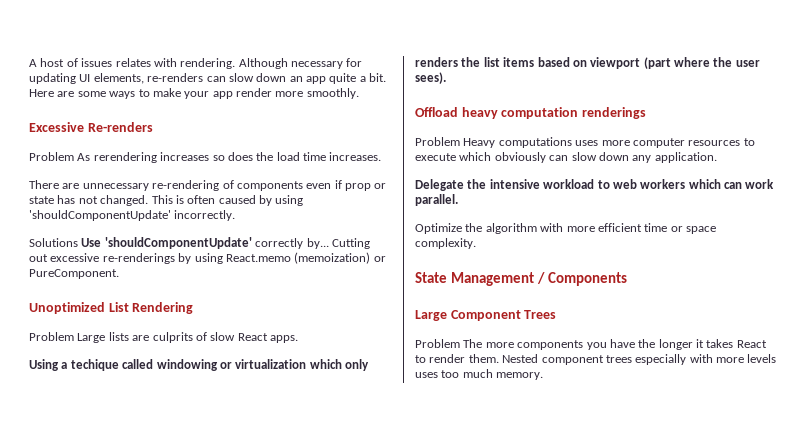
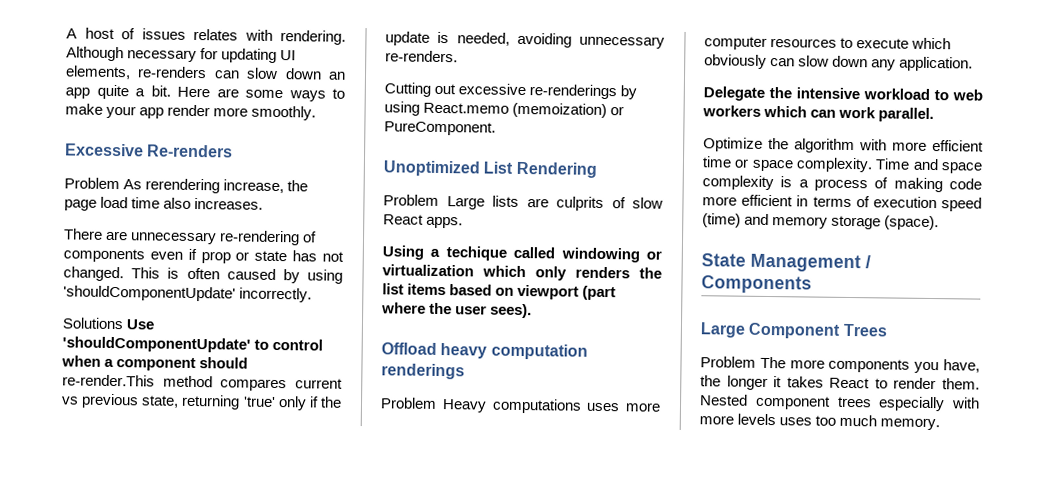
- Problem As rerendering increases so does the load time increases.
+ Problem As rerendering increase, the page load time also increases.
- Solutions Use 'shouldComponentUpdate' correctly by... Cutting out excessive re-renderings by using React.memo (memoization) or PureComponent.
+ Solutions Use 'shouldComponentUpdate' to control when a component should re-render.This method compares current vs previous state, returning 'true' only if the update is needed, avoiding unnecessary re-renders.
+ Cutting out excessive re-renderings by using React.memo (memoization) or PureComponent.
+ Time and space complexity is a process of making code more efficient in terms of execution speed (time) and memory storage (space).
- Problem The more components you have the longer it takes React to render them.
+ Problem The more components you have, the longer it takes React to render them.

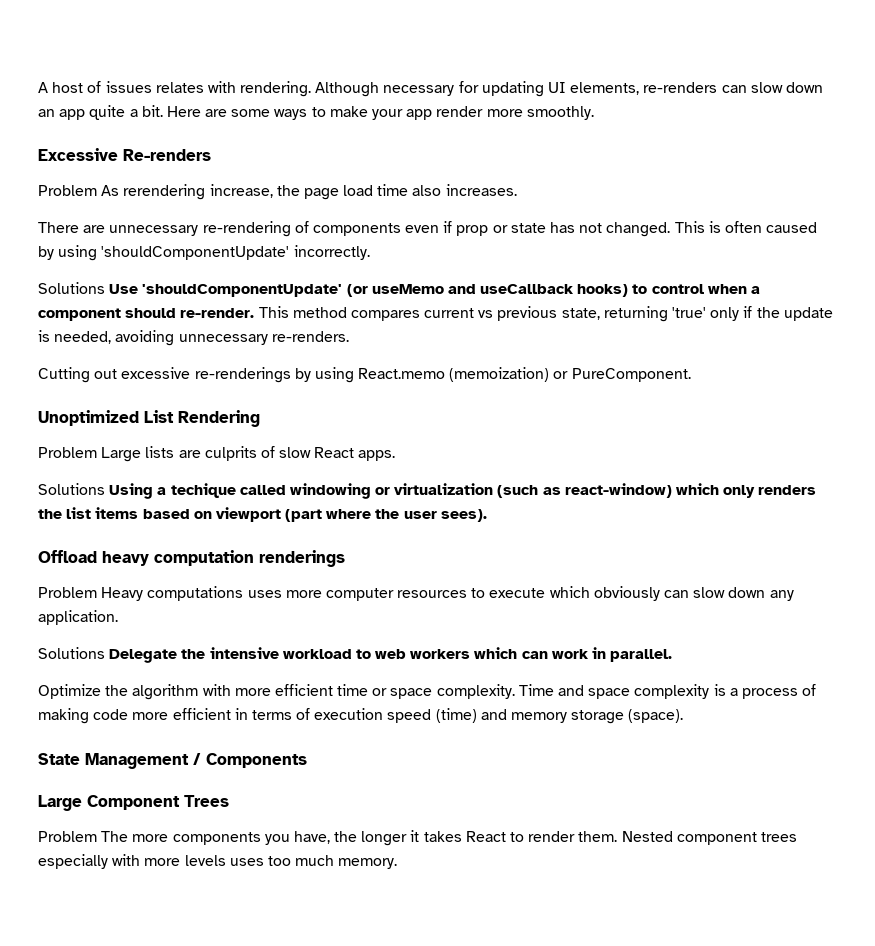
- Solutions Use 'shouldComponentUpdate' to control when a component should re-render.This method compares current vs previous state, returning 'true' only if the update is needed, avoiding unnecessary re-renders.
+ Solutions Use 'shouldComponentUpdate' (or useMemo and useCallback hooks) to control when a component should re-render. This method compares current vs previous state, returning 'true' only if the update is needed, avoiding unnecessary re-renders.
- Using a techique called windowing or virtualization which only renders the list items based on viewport (part where the user sees).
+ Solutions Using a techique called windowing or virtualization (such as react-window) which only renders the list items based on viewport (part where the user sees).
- Delegate the intensive workload to web workers which can work parallel.
+ Solutions Delegate the intensive workload to web workers which can work in parallel.

